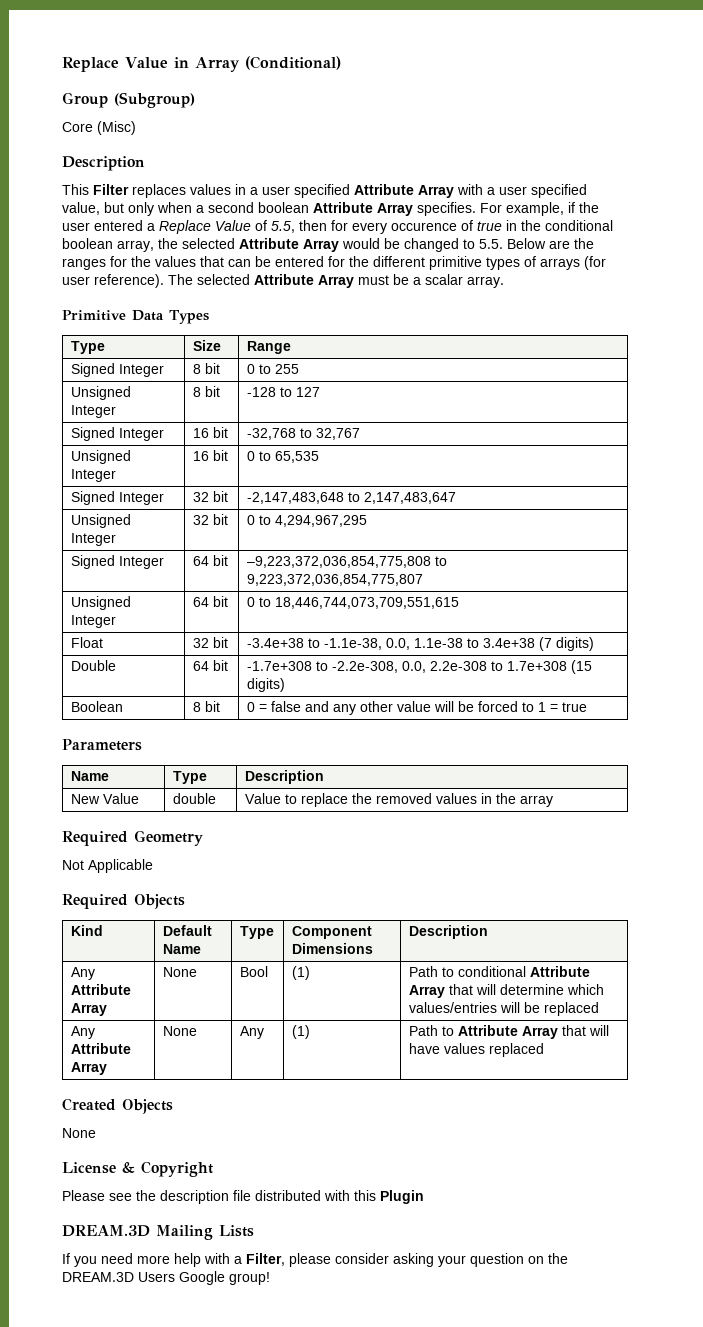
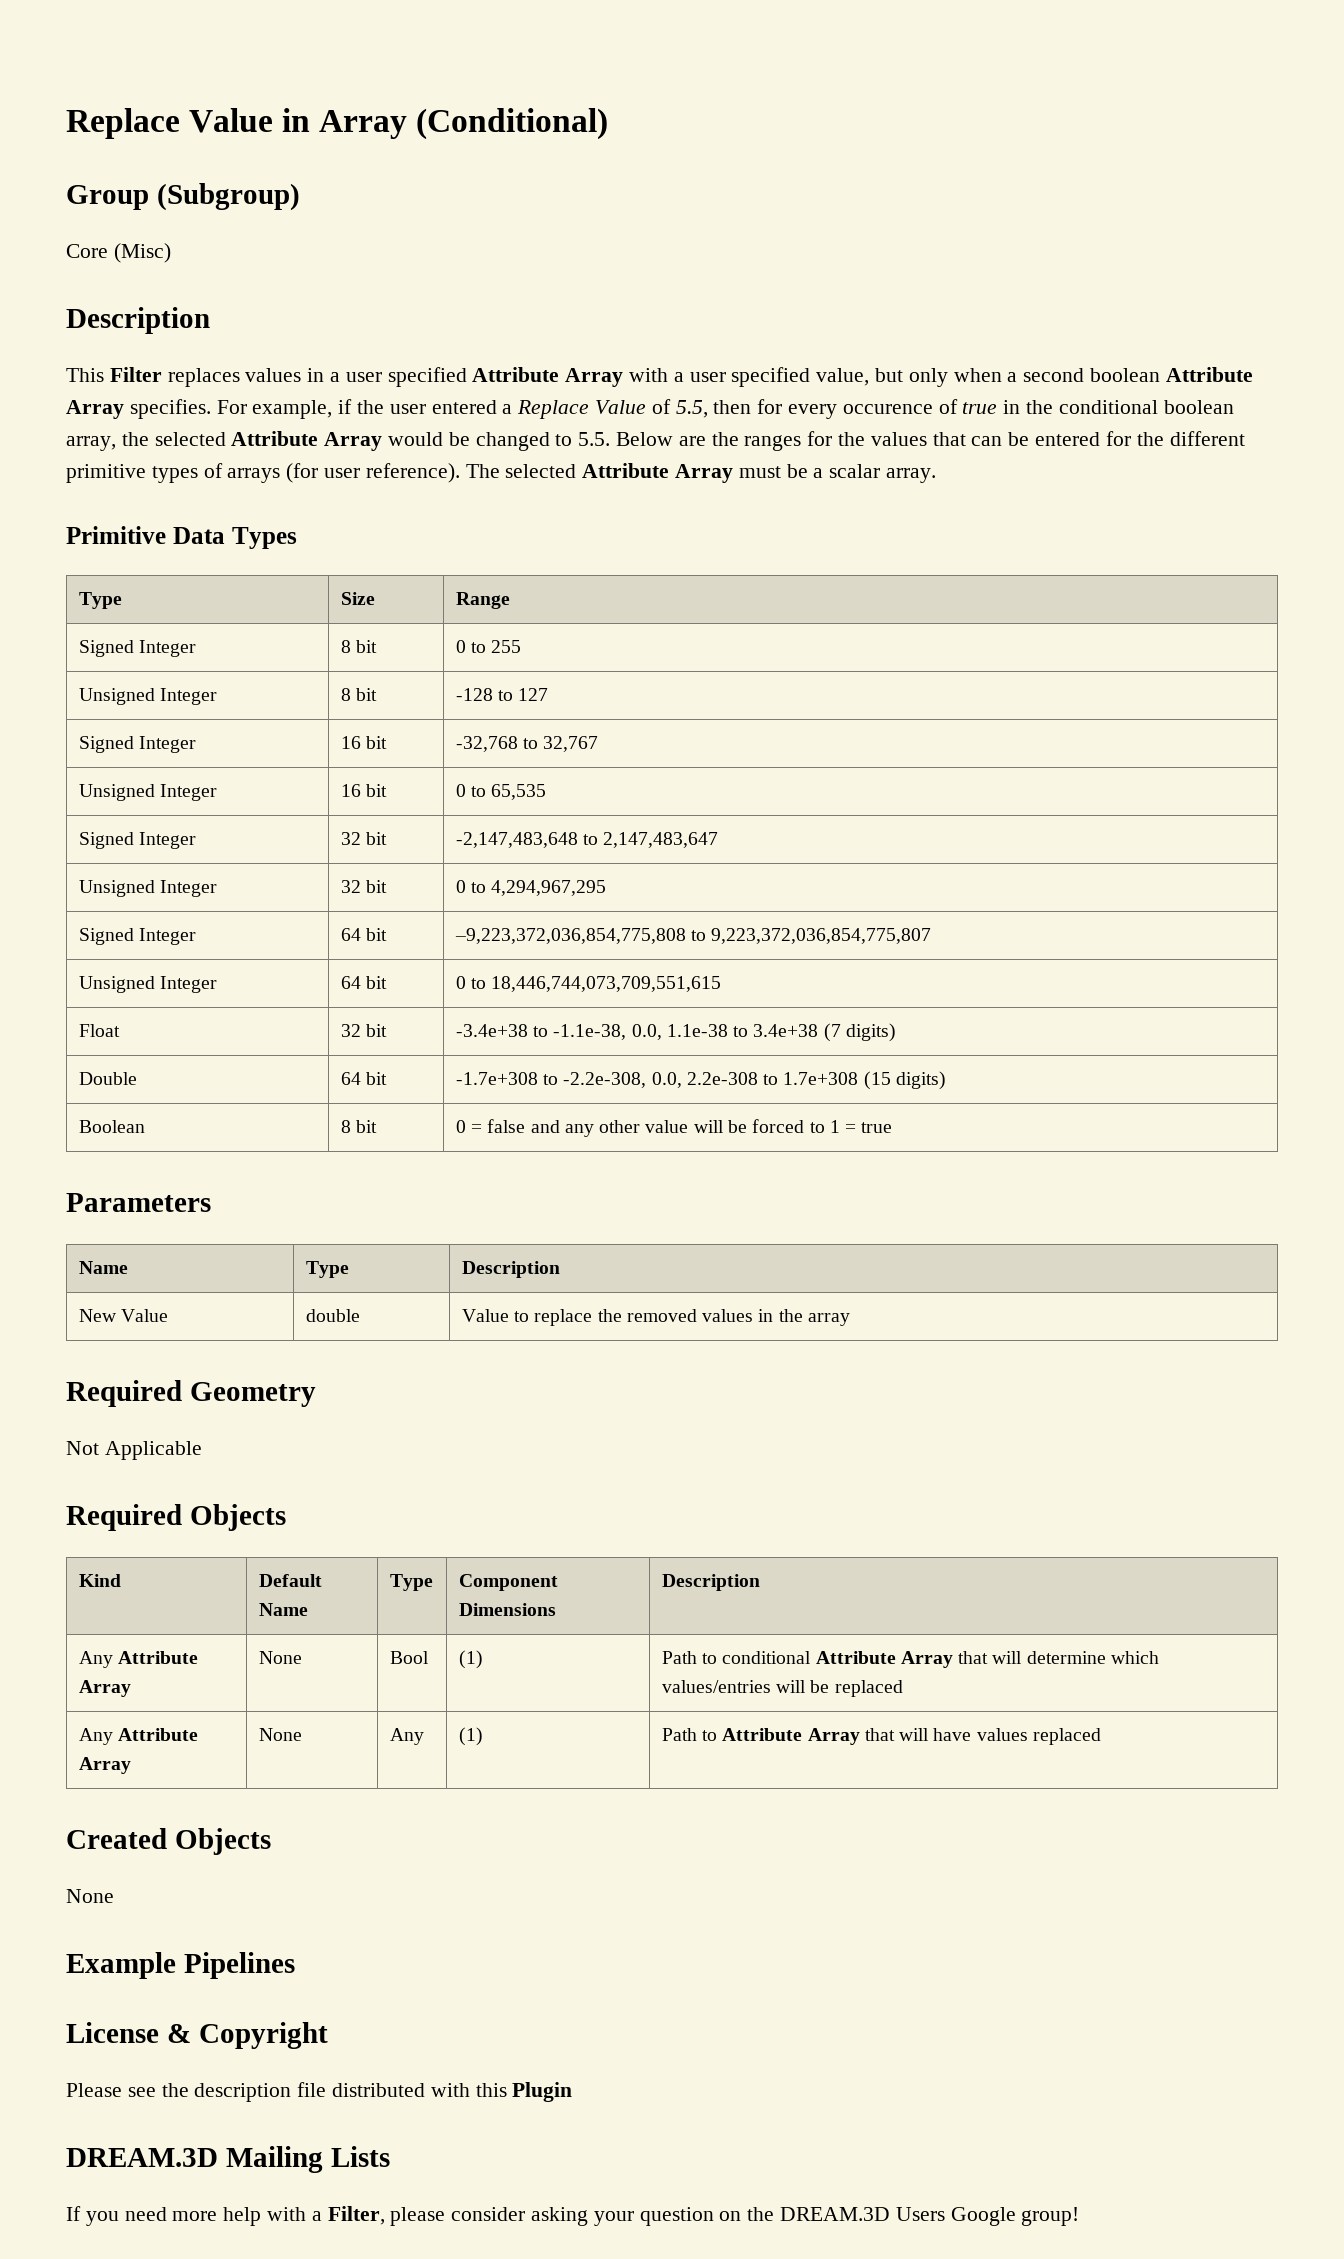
+ Example Pipelines

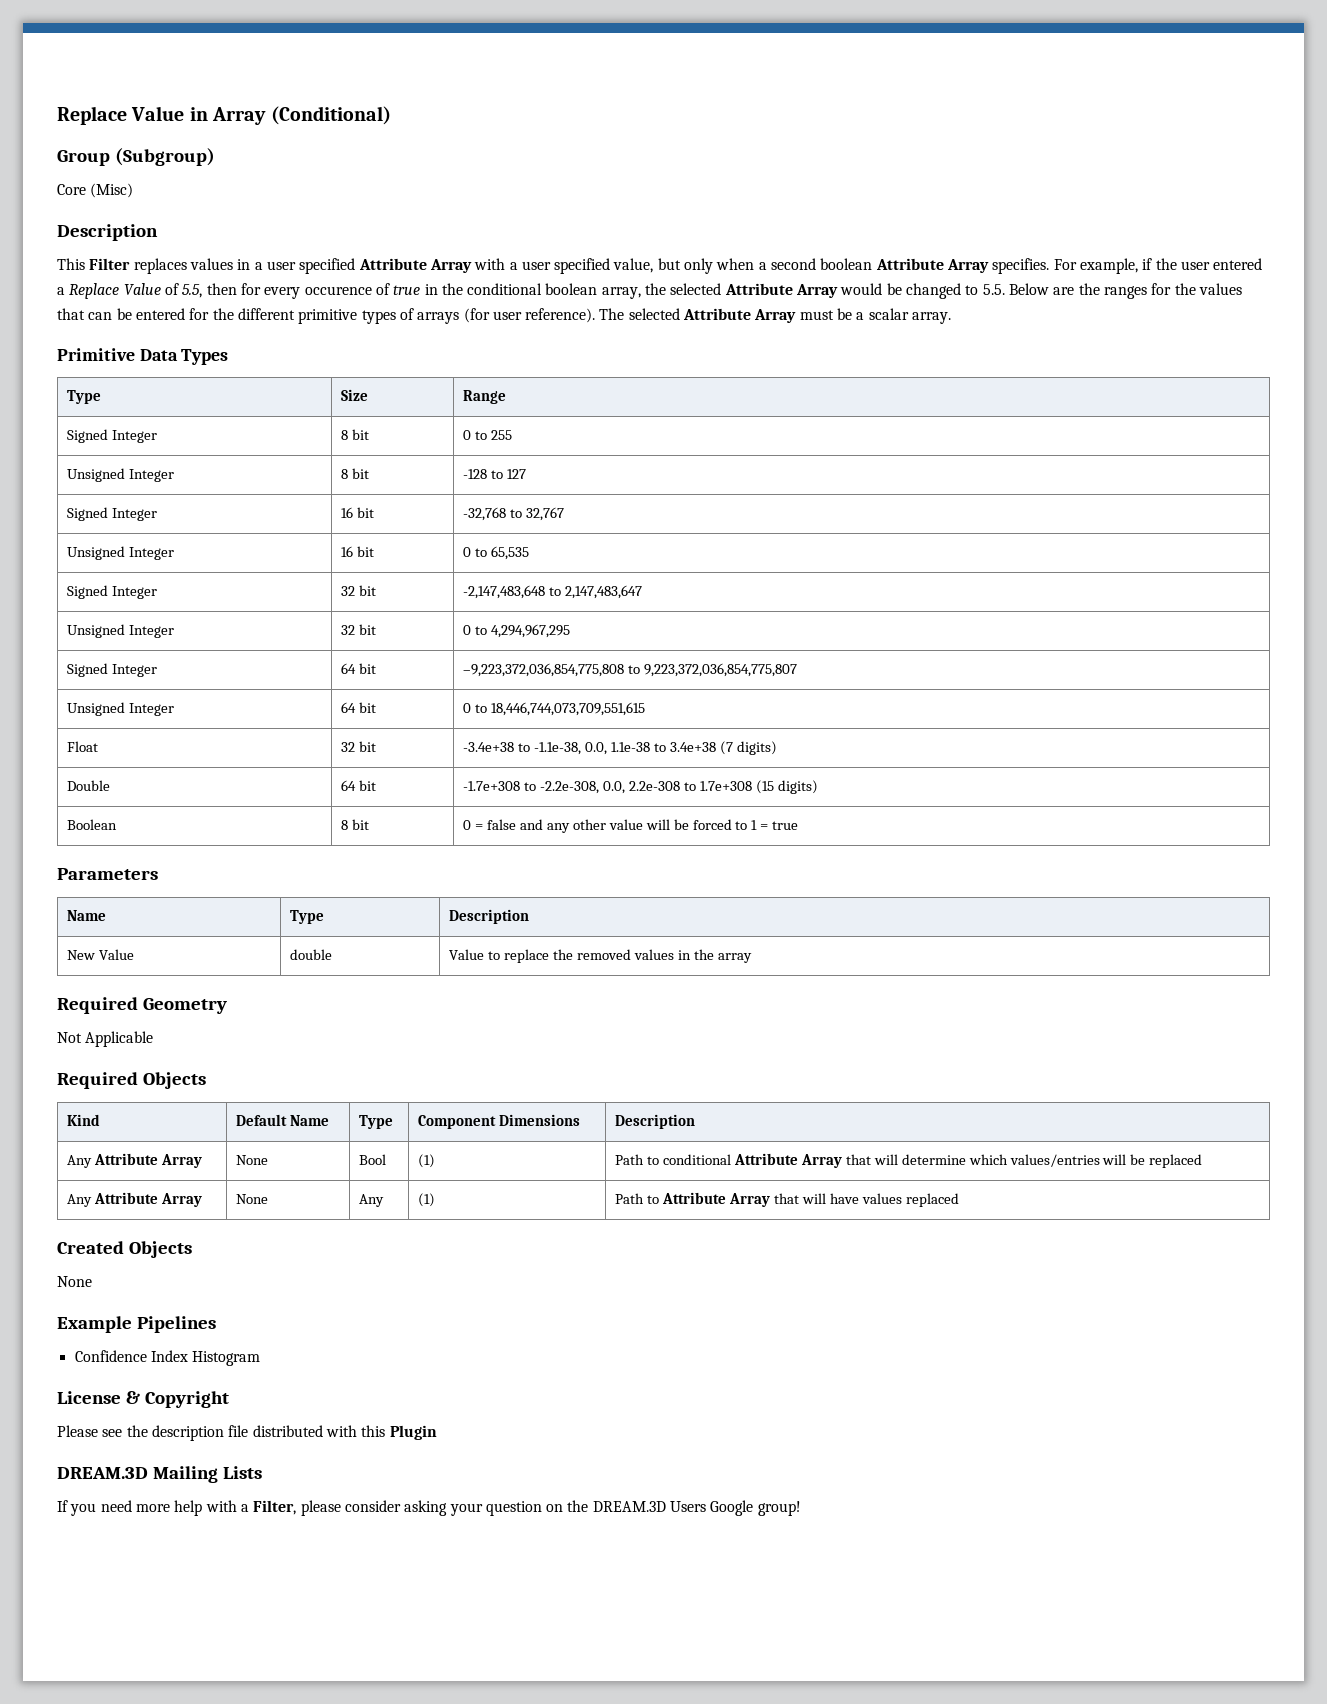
+ Confidence Index Histogram

